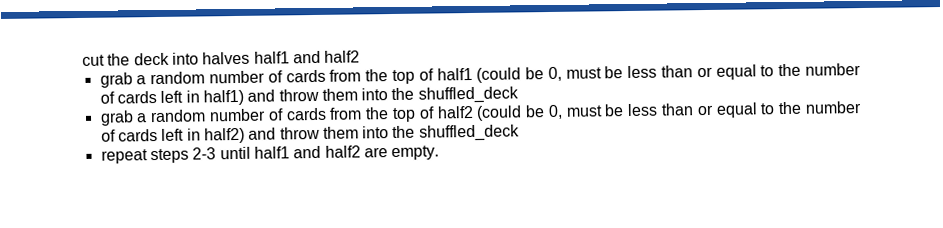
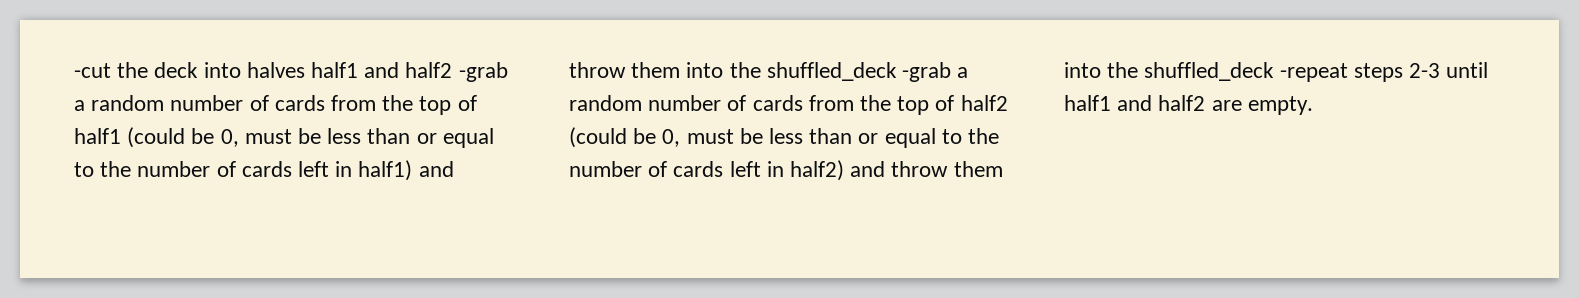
- cut the deck into halves half1 and half2
- grab a random number of cards from the top of half1 (could be 0, must be less than or equal to the number of cards left in half1) and throw them into the shuffled_deck
- grab a random number of cards from the top of half2 (could be 0, must be less than or equal to the number of cards left in half2) and throw them into the shuffled_deck
- repeat steps 2-3 until half1 and half2 are empty.
+ -cut the deck into halves half1 and half2 -grab a random number of cards from the top of half1 (could be 0, must be less than or equal to the number of cards left in half1) and throw them into the shuffled_deck -grab a random number of cards from the top of half2 (could be 0, must be less than or equal to the number of cards left in half2) and throw them into the shuffled_deck -repeat steps 2-3 until half1 and half2 are empty.

